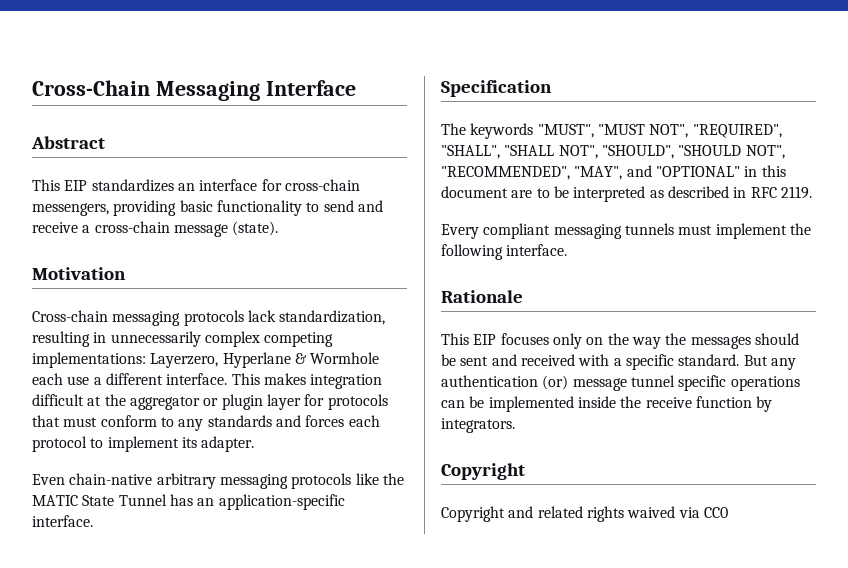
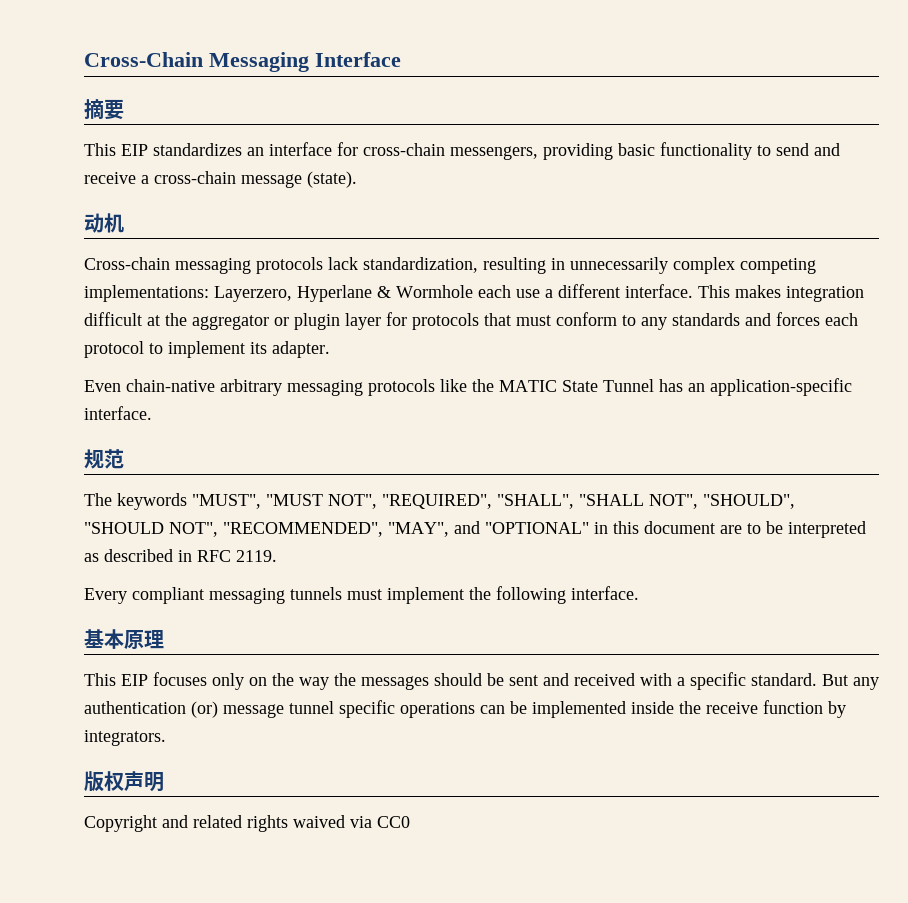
- Abstract
+ 摘要
- Motivation
+ 动机
- Specification
+ 规范
- Rationale
+ 基本原理
  But any authentication (or) message tunnel specific operations can be implemented inside the receive function by integrators.
- Copyright
+ 版权声明

